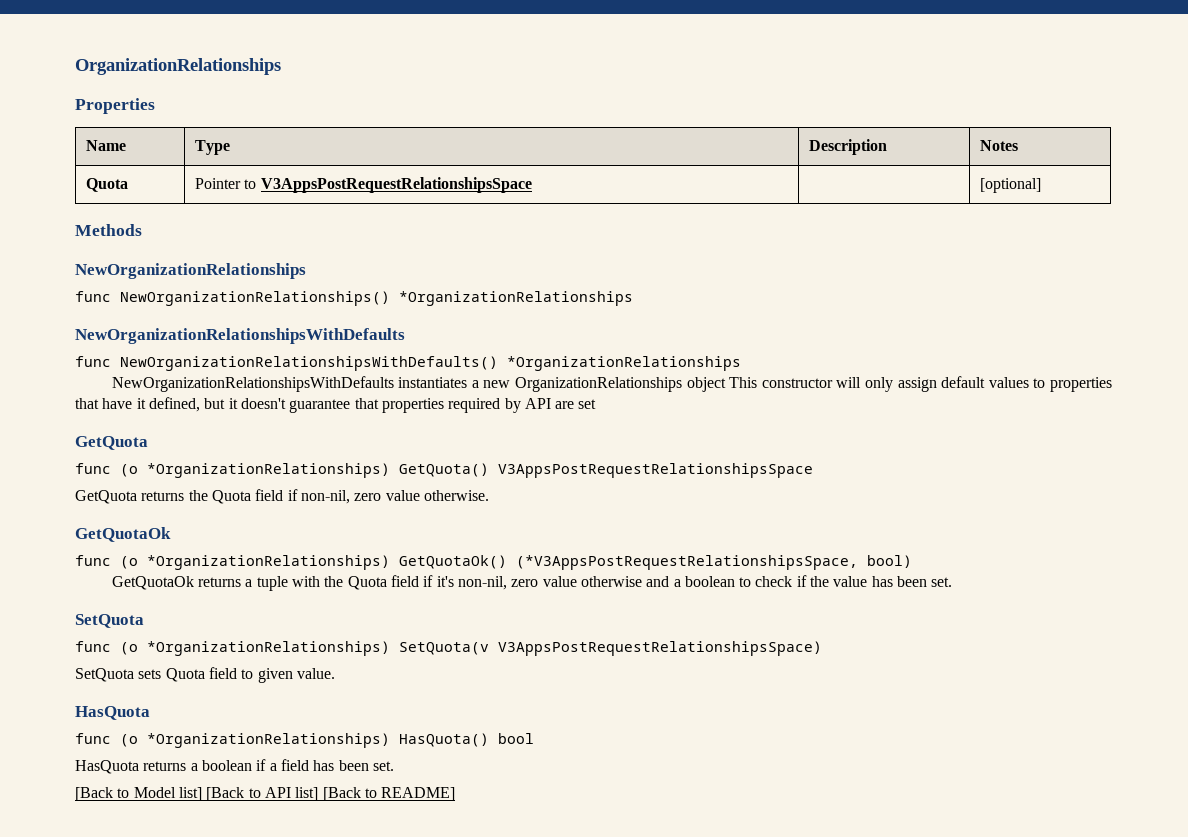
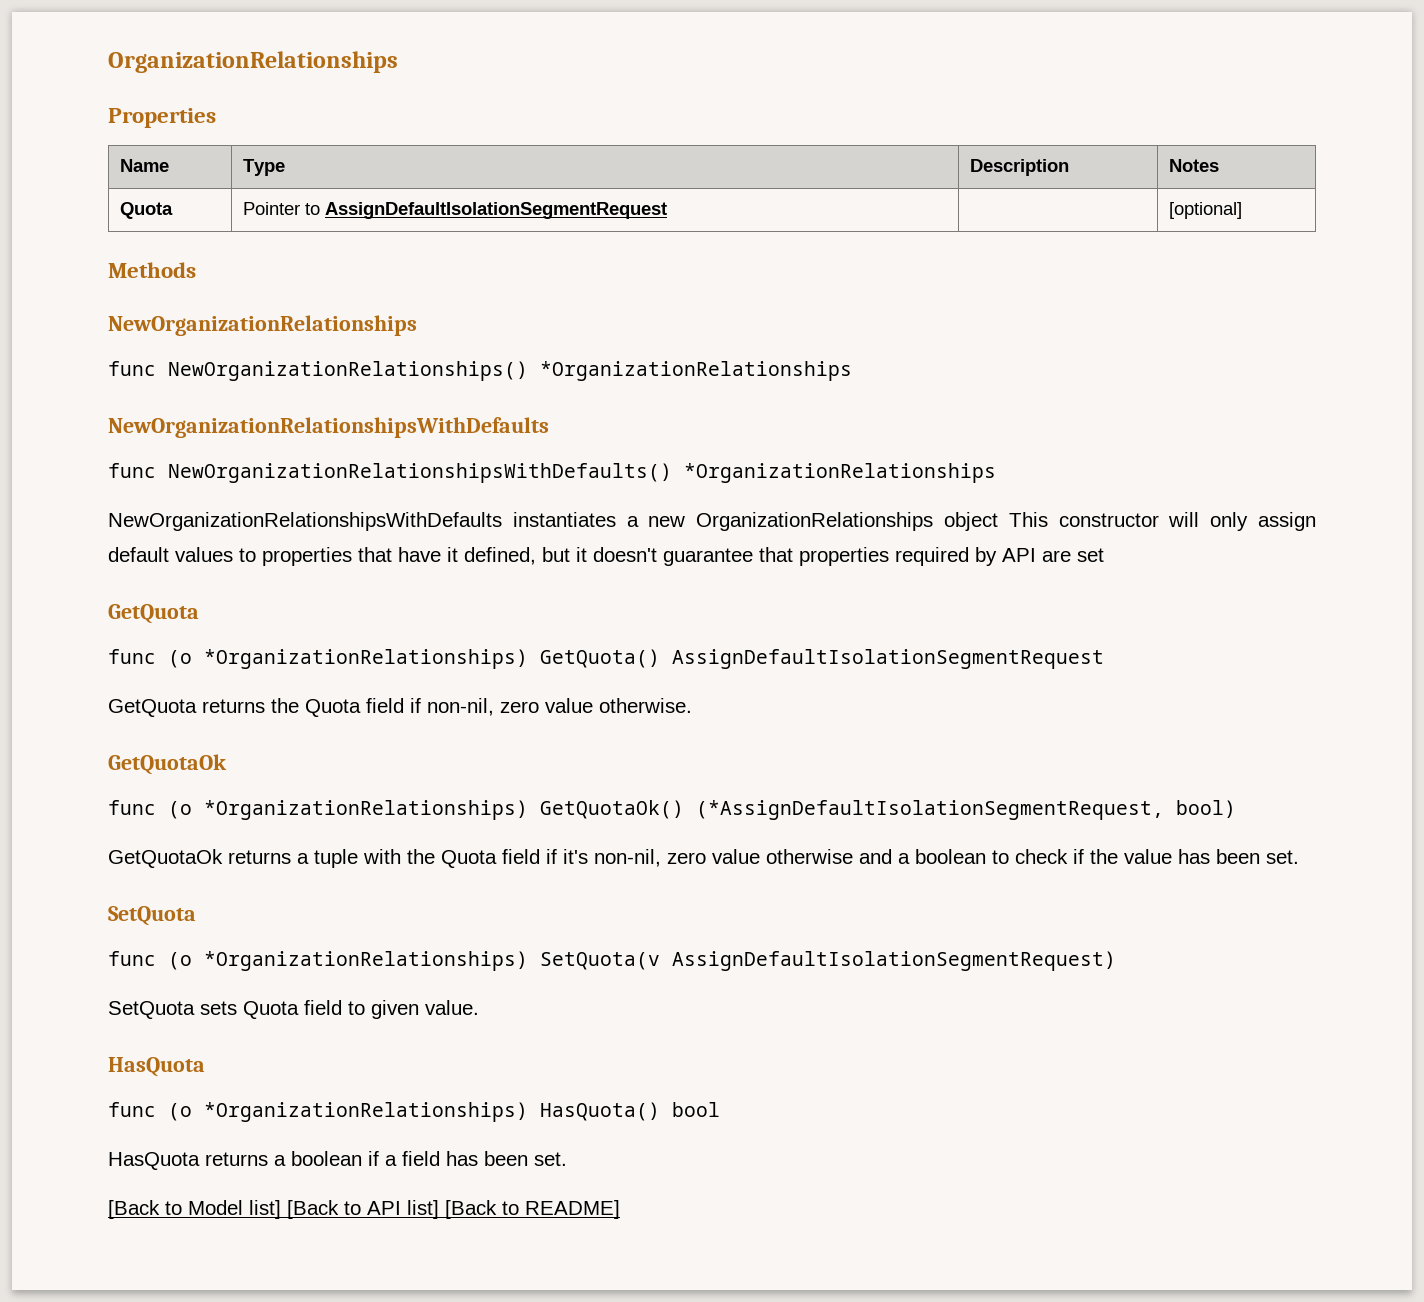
- Quota | Pointer to V3AppsPostRequestRelationshipsSpace | | [optional]
+ Quota | Pointer to AssignDefaultIsolationSegmentRequest | | [optional]
- func (o *OrganizationRelationships) GetQuota() V3AppsPostRequestRelationshipsSpace
+ func (o *OrganizationRelationships) GetQuota() AssignDefaultIsolationSegmentRequest
- func (o *OrganizationRelationships) GetQuotaOk() (*V3AppsPostRequestRelationshipsSpace, bool)
+ func (o *OrganizationRelationships) GetQuotaOk() (*AssignDefaultIsolationSegmentRequest, bool)
- func (o *OrganizationRelationships) SetQuota(v V3AppsPostRequestRelationshipsSpace)
+ func (o *OrganizationRelationships) SetQuota(v AssignDefaultIsolationSegmentRequest)

